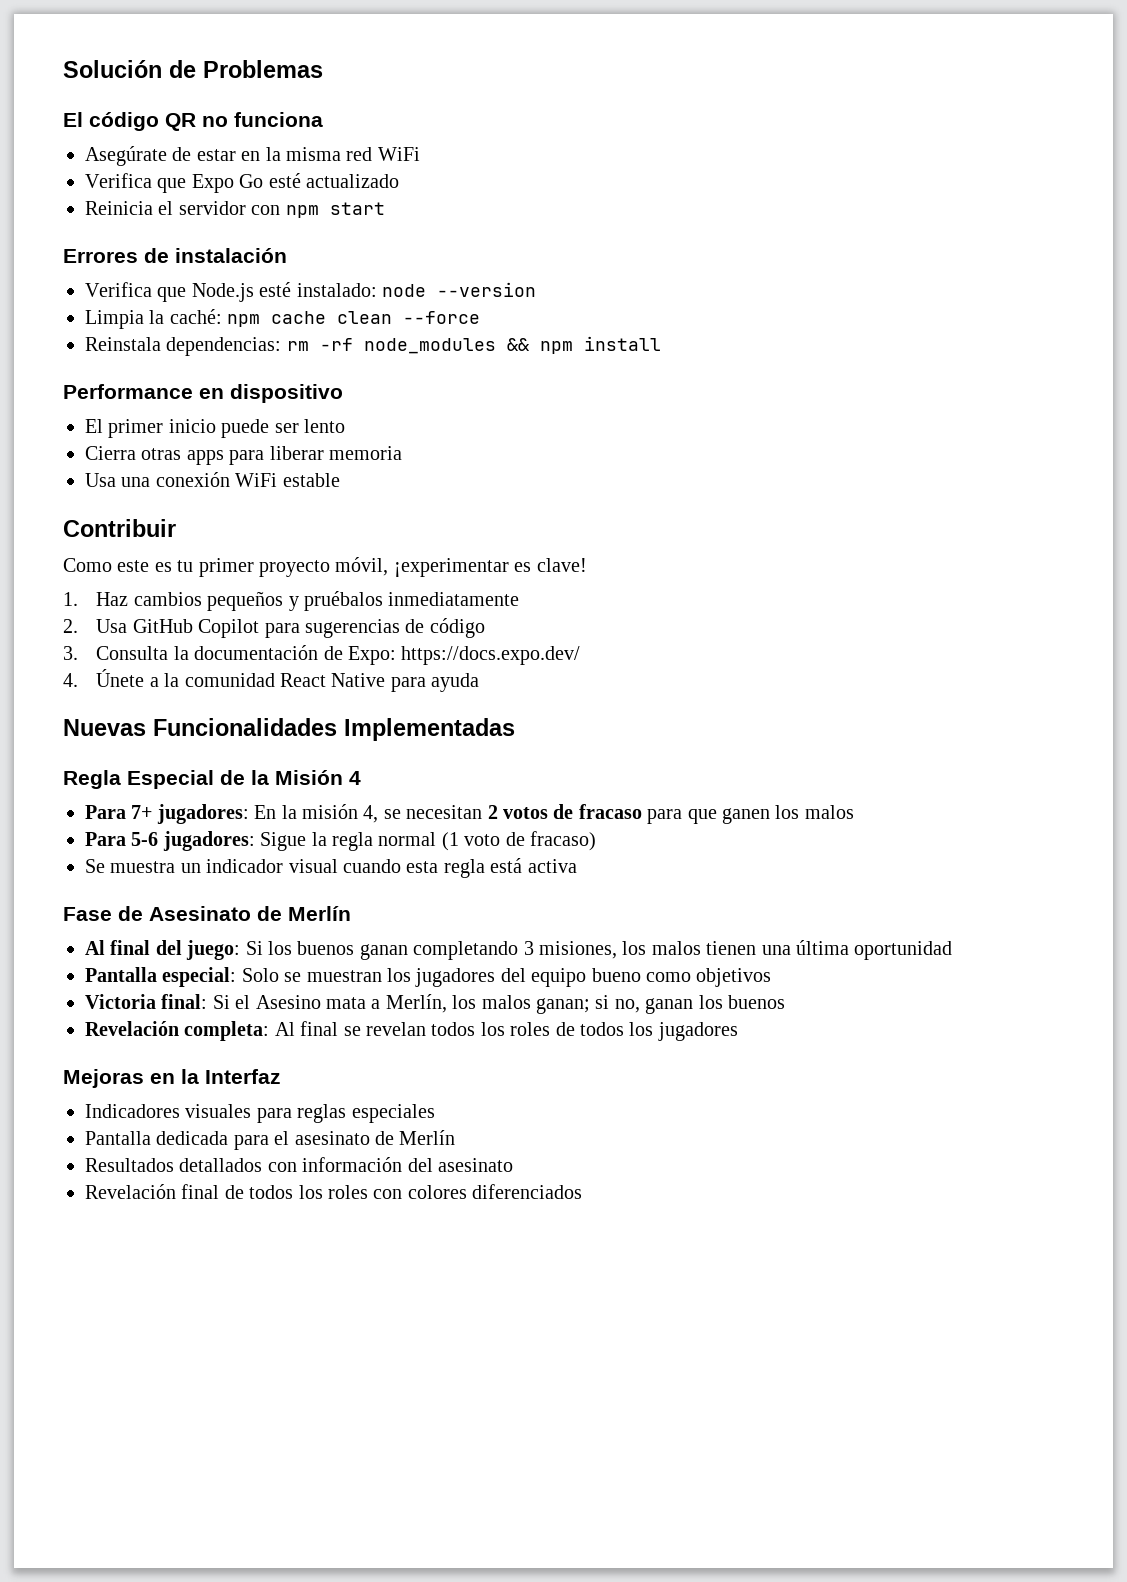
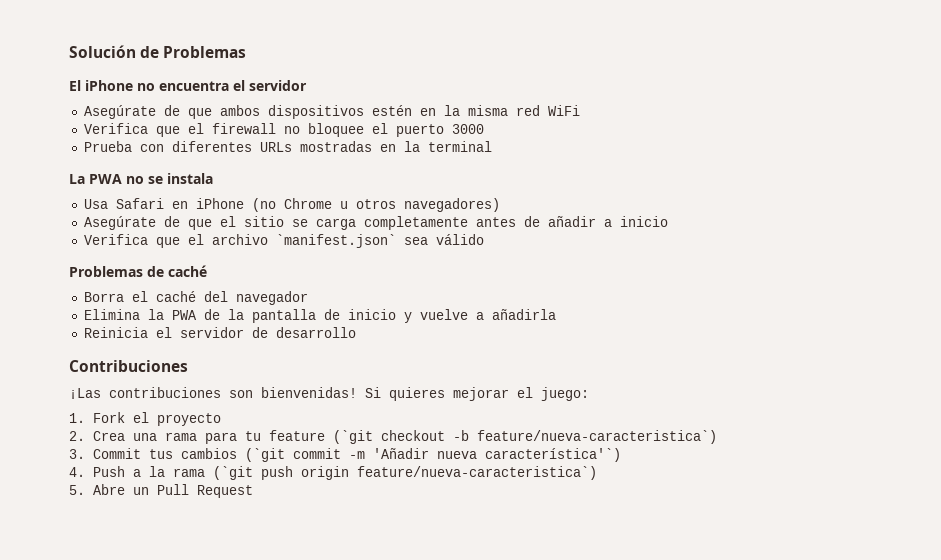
- El código QR no funciona
- Asegúrate de estar en la misma red WiFi
+ El iPhone no encuentra el servidor
+ Asegúrate de que ambos dispositivos estén en la misma red WiFi
- Verifica que Expo Go esté actualizado
- Reinicia el servidor con npm start
- Errores de instalación
- Verifica que Node.js esté instalado: node --version
- Limpia la caché: npm cache clean --force
- Reinstala dependencias: rm -rf node_modules && npm install
- Performance en dispositivo
- El primer inicio puede ser lento
- Cierra otras apps para liberar memoria
- Usa una conexión WiFi estable
- Contribuir
- Como este es tu primer proyecto móvil, ¡experimentar es clave!
- 1. Haz cambios pequeños y pruébalos inmediatamente
- 2. Usa GitHub Copilot para sugerencias de código
- 3. Consulta la documentación de Expo: https://docs.expo.dev/
+ Verifica que el firewall no bloquee el puerto 3000
+ Prueba con diferentes URLs mostradas en la terminal
+ La PWA no se instala
+ Usa Safari en iPhone (no Chrome u otros navegadores)
+ Asegúrate de que el sitio se carga completamente antes de añadir a inicio
+ Verifica que el archivo `manifest.json` sea válido
+ Problemas de caché
+ Borra el caché del navegador
+ Elimina la PWA de la pantalla de inicio y vuelve a añadirla
+ Reinicia el servidor de desarrollo
+ Contribuciones
+ ¡Las contribuciones son bienvenidas! Si quieres mejorar el juego:
+ 1. Fork el proyecto
+ 2. Crea una rama para tu feature (`git checkout -b feature/nueva-caracteristica`)
+ 3. Commit tus cambios (`git commit -m 'Añadir nueva característica'`)
- 4. Únete a la comunidad React Native para ayuda
- Nuevas Funcionalidades Implementadas
- Regla Especial de la Misión 4
- Para 7+ jugadores: En la misión 4, se necesitan 2 votos de fracaso para que ganen los malos
- Para 5-6 jugadores: Sigue la regla normal (1 voto de fracaso)
- Se muestra un indicador visual cuando esta regla está activa
- Fase de Asesinato de Merlín
- Al final del juego: Si los buenos ganan completando 3 misiones, los malos tienen una última oportunidad
- Pantalla especial: Solo se muestran los jugadores del equipo bueno como objetivos
- Victoria final: Si el Asesino mata a Merlín, los malos ganan; si no, ganan los buenos
- Revelación completa: Al final se revelan todos los roles de todos los jugadores
- Mejoras en la Interfaz
- Indicadores visuales para reglas especiales
- Pantalla dedicada para el asesinato de Merlín
- Resultados detallados con información del asesinato
- Revelación final de todos los roles con colores diferenciados
+ 4. Push a la rama (`git push origin feature/nueva-caracteristica`)
+ 5. Abre un Pull Request

